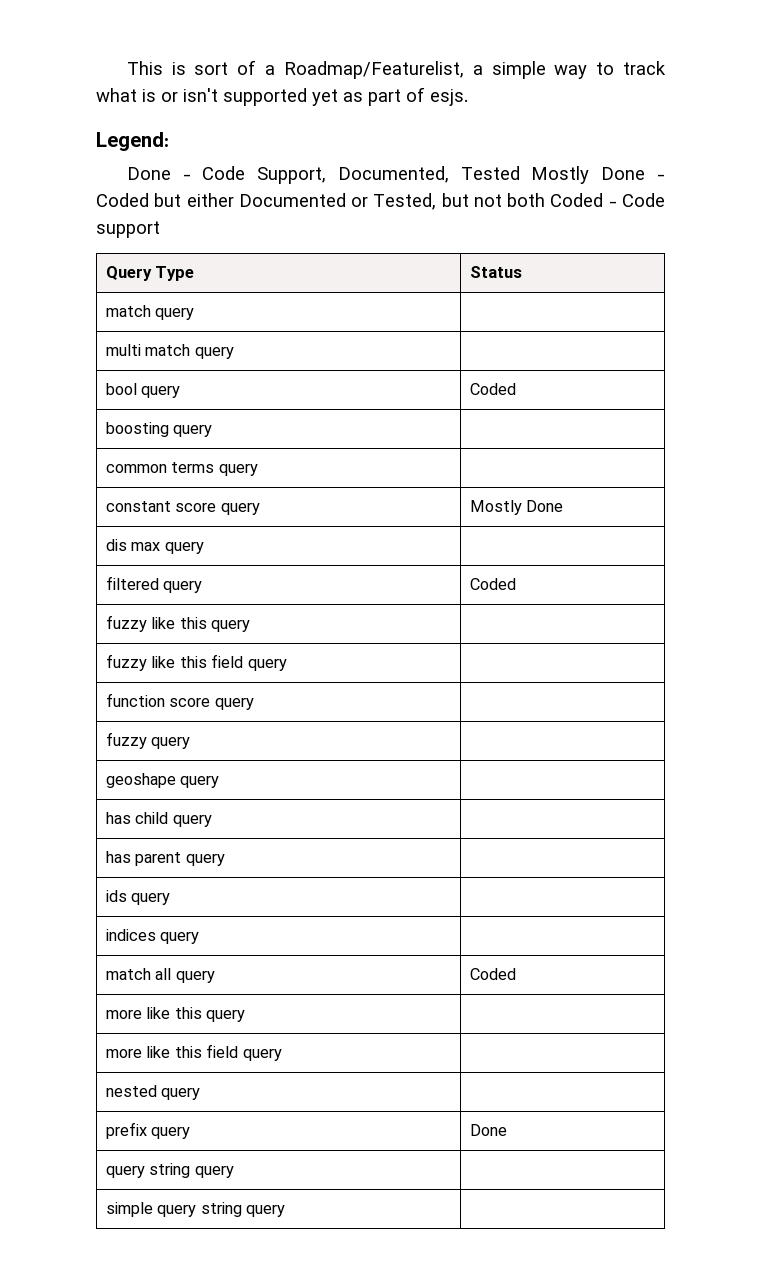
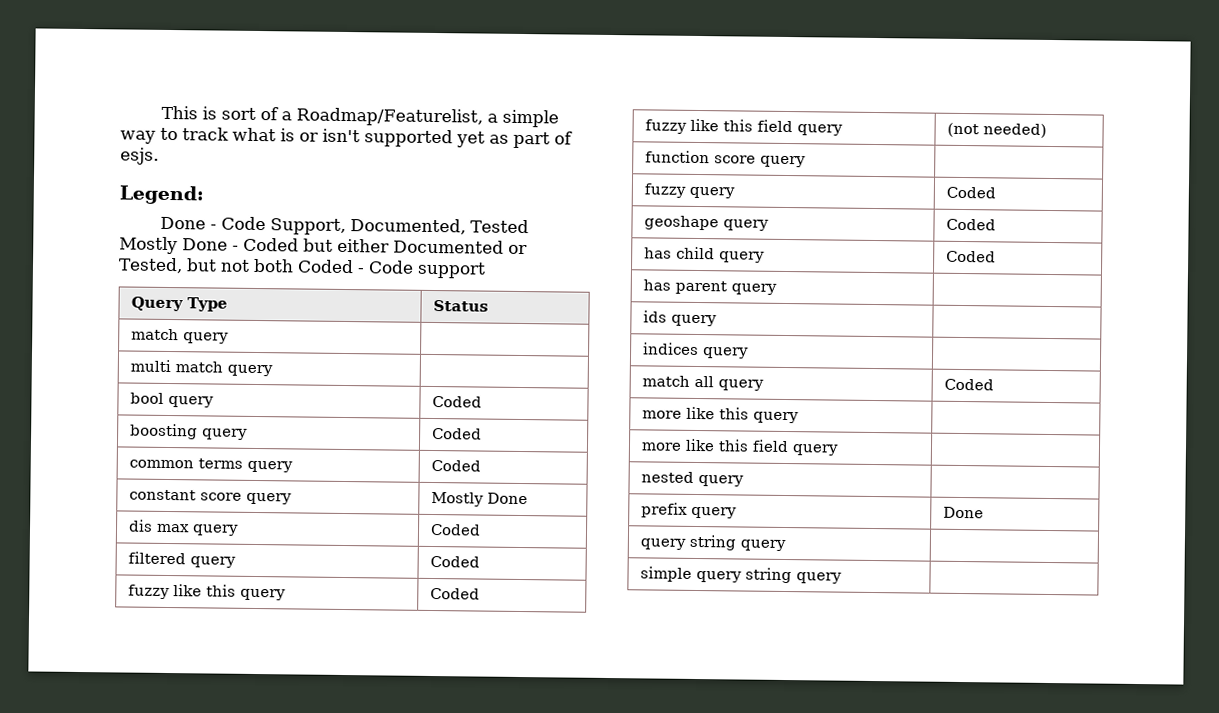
- boosting query |
+ boosting query | Coded
- common terms query |
+ common terms query | Coded
- dis max query |
+ dis max query | Coded
- fuzzy like this query |
+ fuzzy like this query | Coded
- fuzzy like this field query |
+ fuzzy like this field query | (not needed)
- fuzzy query |
+ fuzzy query | Coded
- geoshape query |
+ geoshape query | Coded
- has child query |
+ has child query | Coded

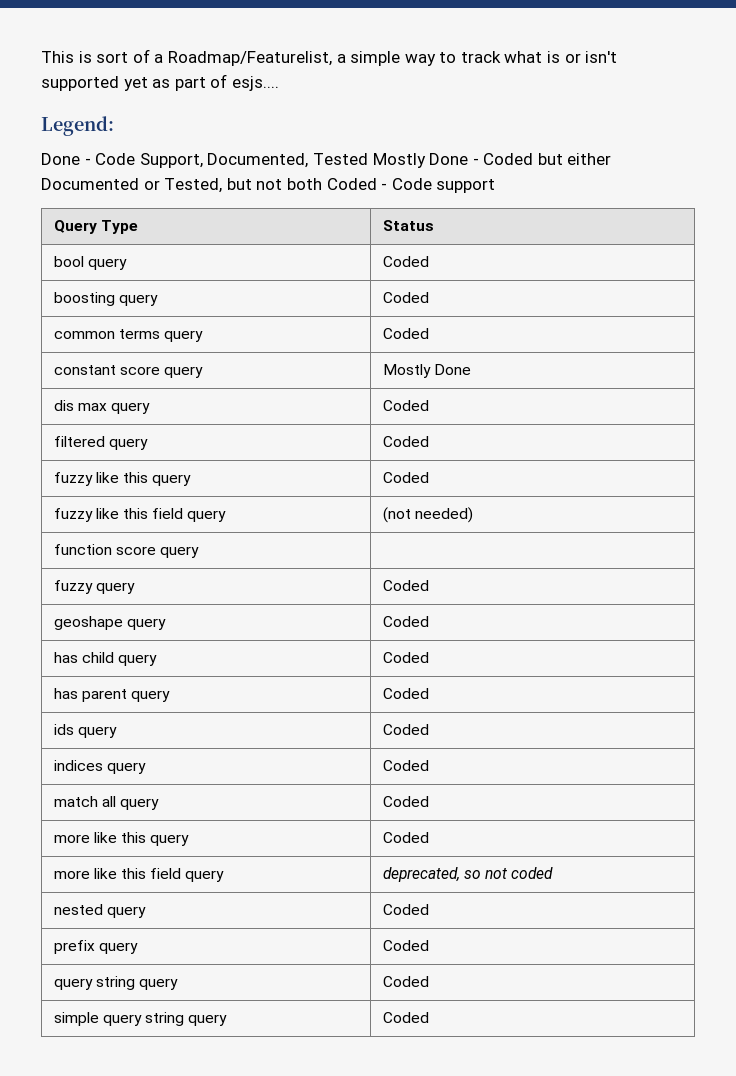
- This is sort of a Roadmap/Featurelist, a simple way to track what is or isn't supported yet as part of esjs.
+ This is sort of a Roadmap/Featurelist, a simple way to track what is or isn't supported yet as part of esjs....
  Query Type | Status
- match query |
- multi match query |
- has parent query |
+ has parent query | Coded
- ids query |
+ ids query | Coded
- indices query |
+ indices query | Coded
- more like this query |
+ more like this query | Coded
- more like this field query |
+ more like this field query | deprecated, so not coded
- nested query |
+ nested query | Coded
- prefix query | Done
- query string query |
+ prefix query | Coded
+ query string query | Coded
- simple query string query |
+ simple query string query | Coded

